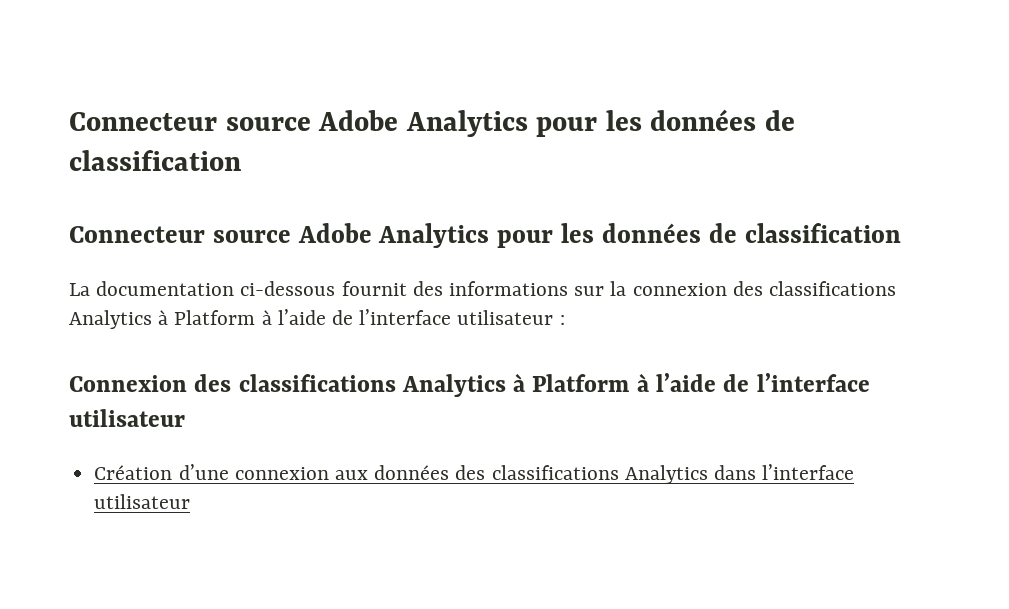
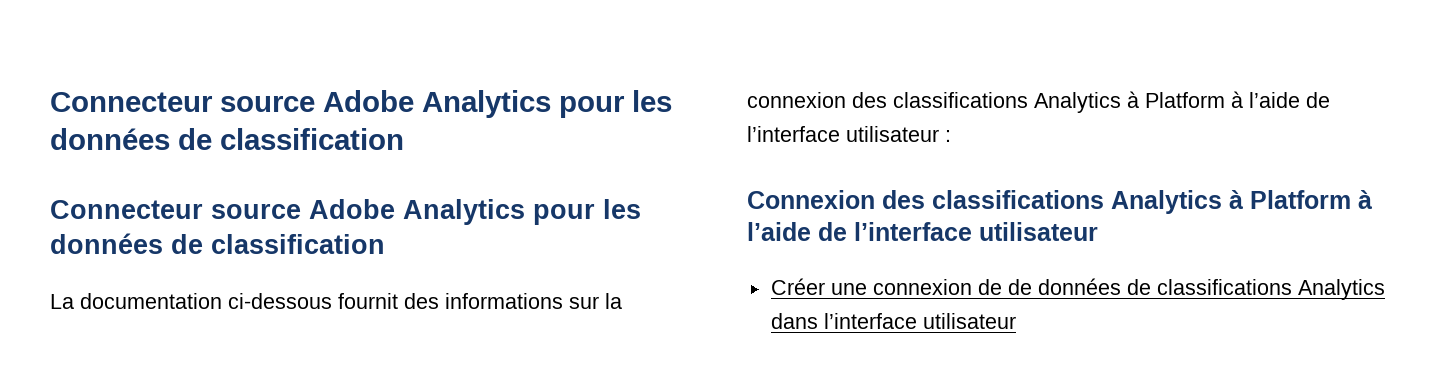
- Création d’une connexion aux données des classifications Analytics dans l’interface utilisateur
+ Créer une connexion de de données de classifications Analytics dans l’interface utilisateur

